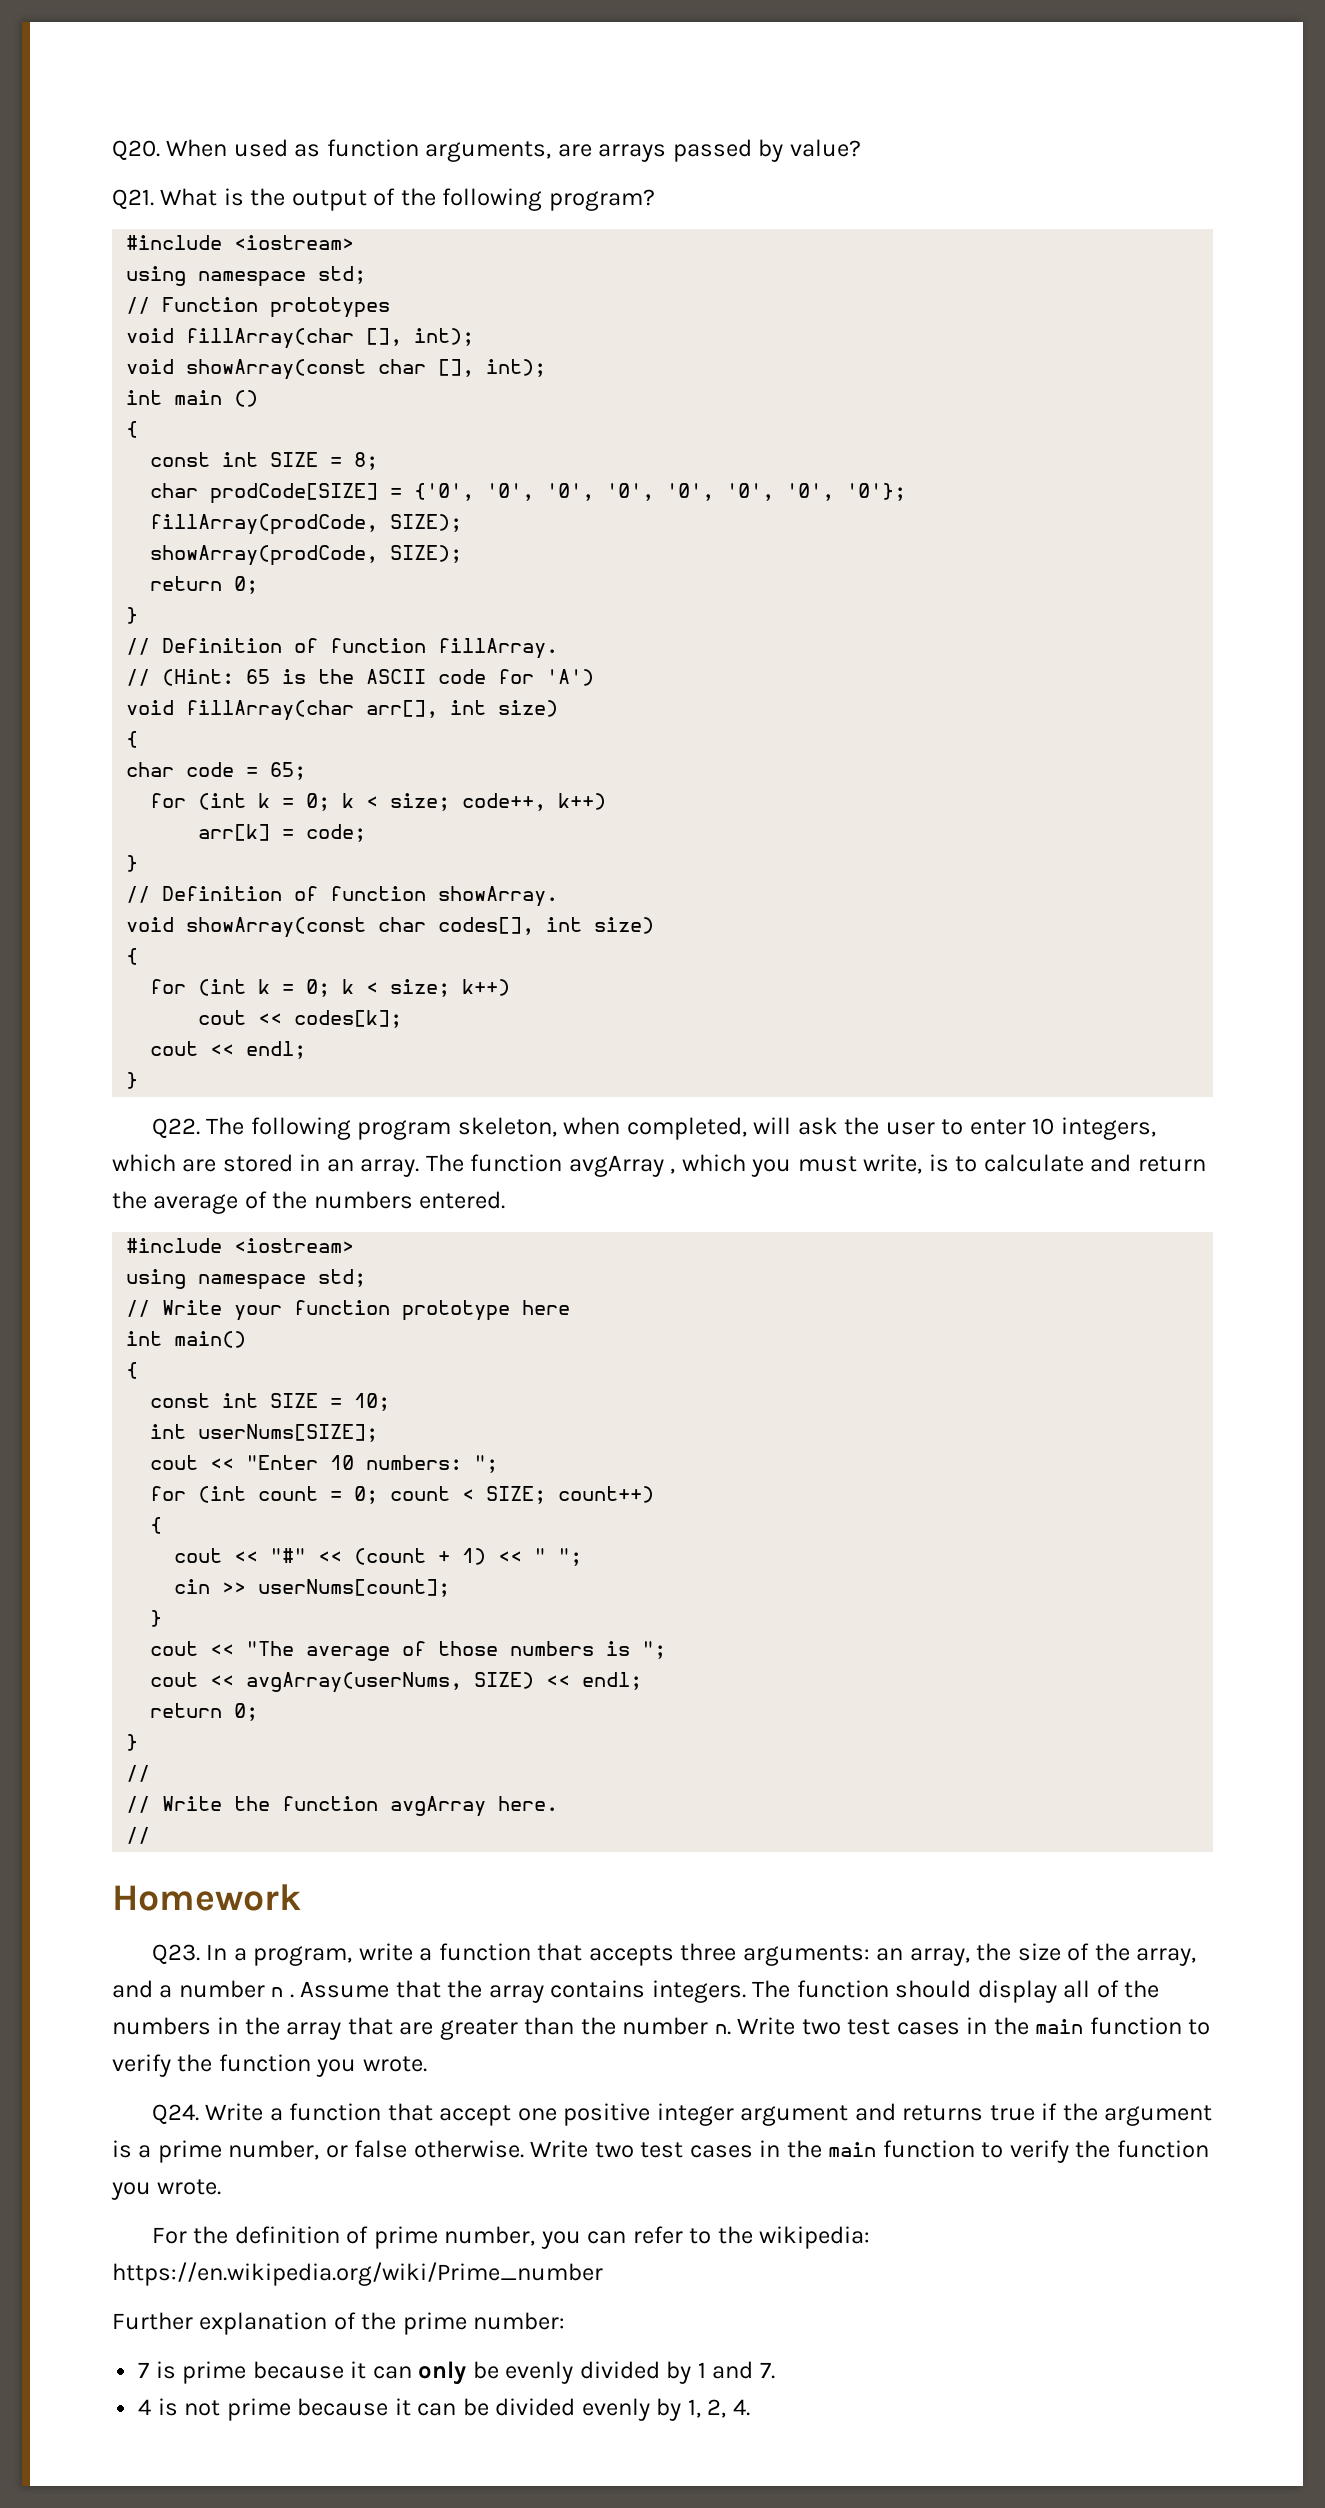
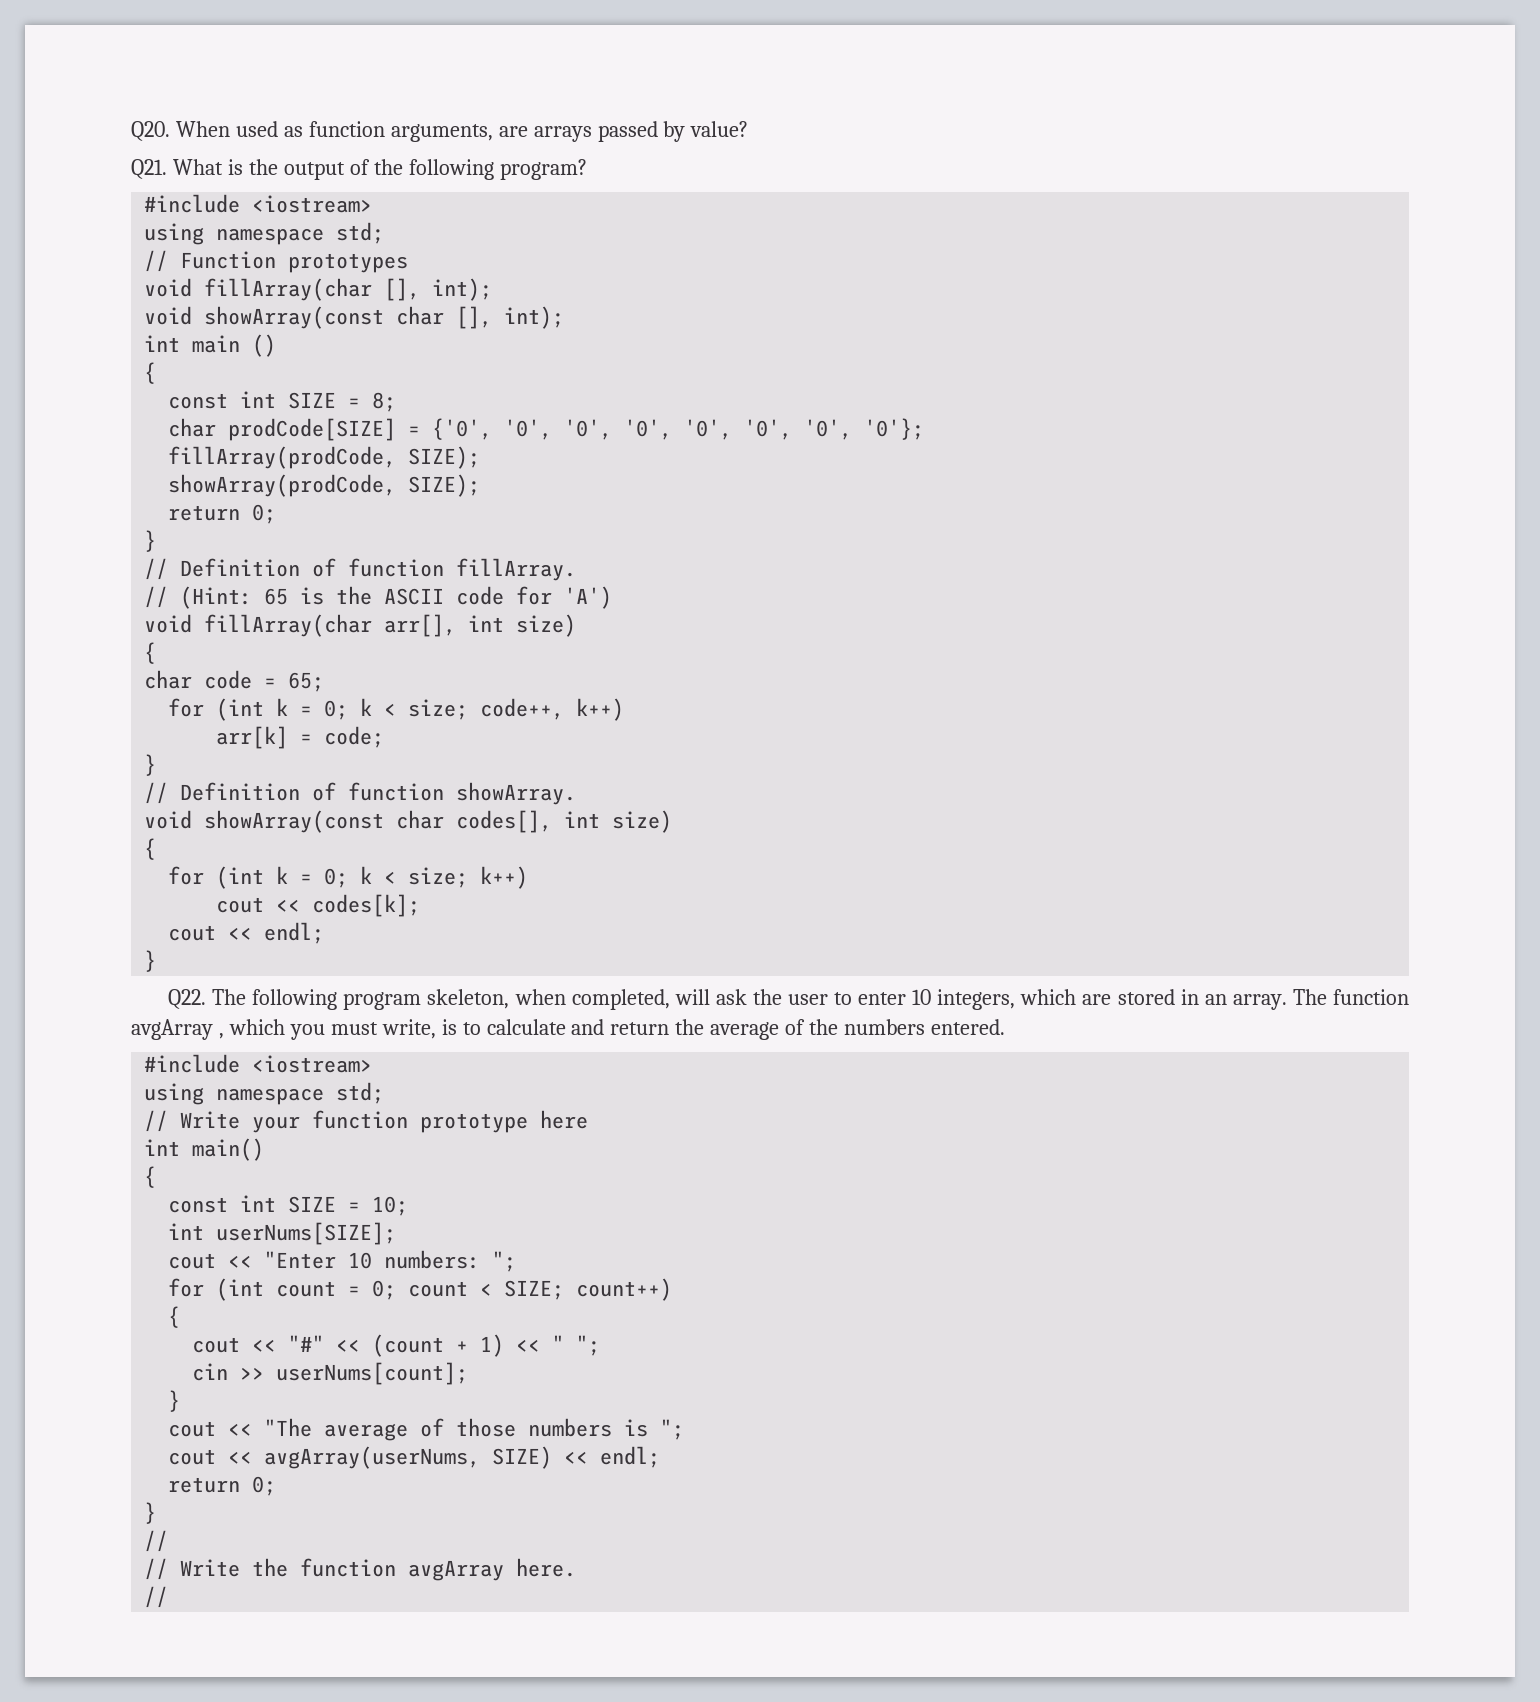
- Homework
- Q23. In a program, write a function that accepts three arguments: an array, the size of the array, and a number n . Assume that the array contains integers. The function should display all of the numbers in the array that are greater than the number n. Write two test cases in the main function to verify the function you wrote.
- Q24. Write a function that accept one positive integer argument and returns true if the argument is a prime number, or false otherwise. Write two test cases in the main function to verify the function you wrote.
- For the definition of prime number, you can refer to the wikipedia: https://en.wikipedia.org/wiki/Prime_number
- Further explanation of the prime number:
- 7 is prime because it can only be evenly divided by 1 and 7.
- 4 is not prime because it can be divided evenly by 1, 2, 4.

